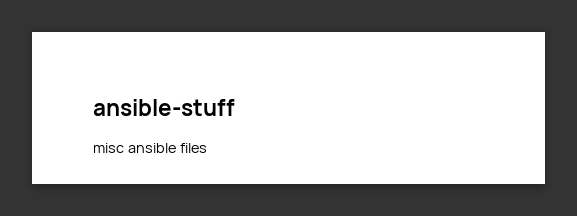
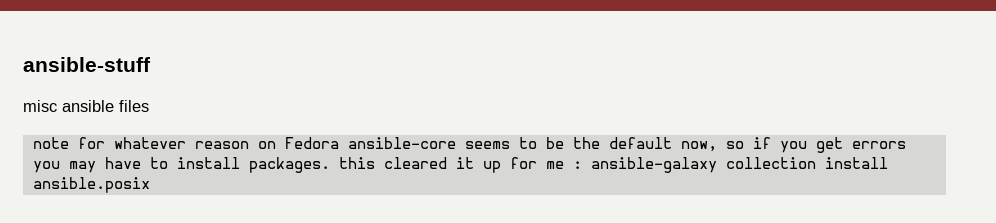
+ note for whatever reason on Fedora ansible-core seems to be the default now, so if you get errors you may have to install packages. this cleared it up for me : ansible-galaxy collection install ansible.posix

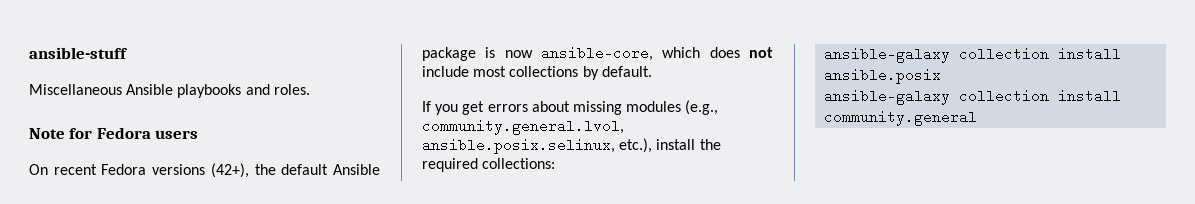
- misc ansible files
- note for whatever reason on Fedora ansible-core seems to be the default now, so if you get errors you may have to install packages. this cleared it up for me : ansible-galaxy collection install ansible.posix
+ Miscellaneous Ansible playbooks and roles.
+ Note for Fedora users
+ On recent Fedora versions (42+), the default Ansible package is now ansible-core, which does not include most collections by default.
+ If you get errors about missing modules (e.g., community.general.lvol, ansible.posix.selinux, etc.), install the required collections:
+ ansible-galaxy collection install ansible.posix
+ ansible-galaxy collection install community.general

